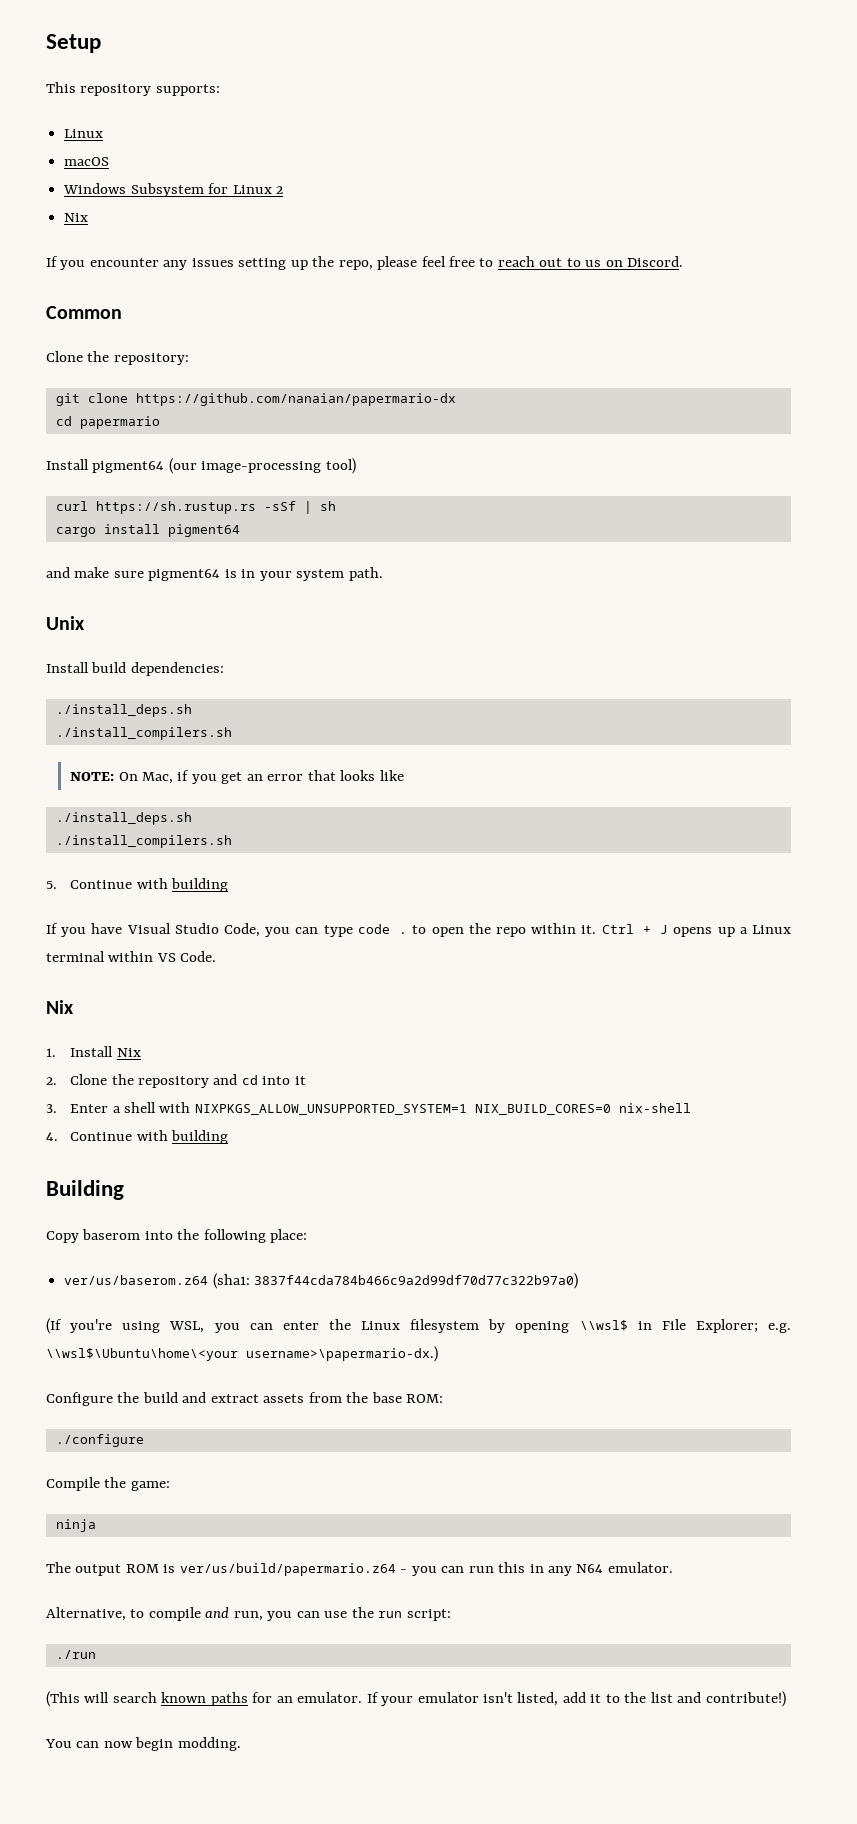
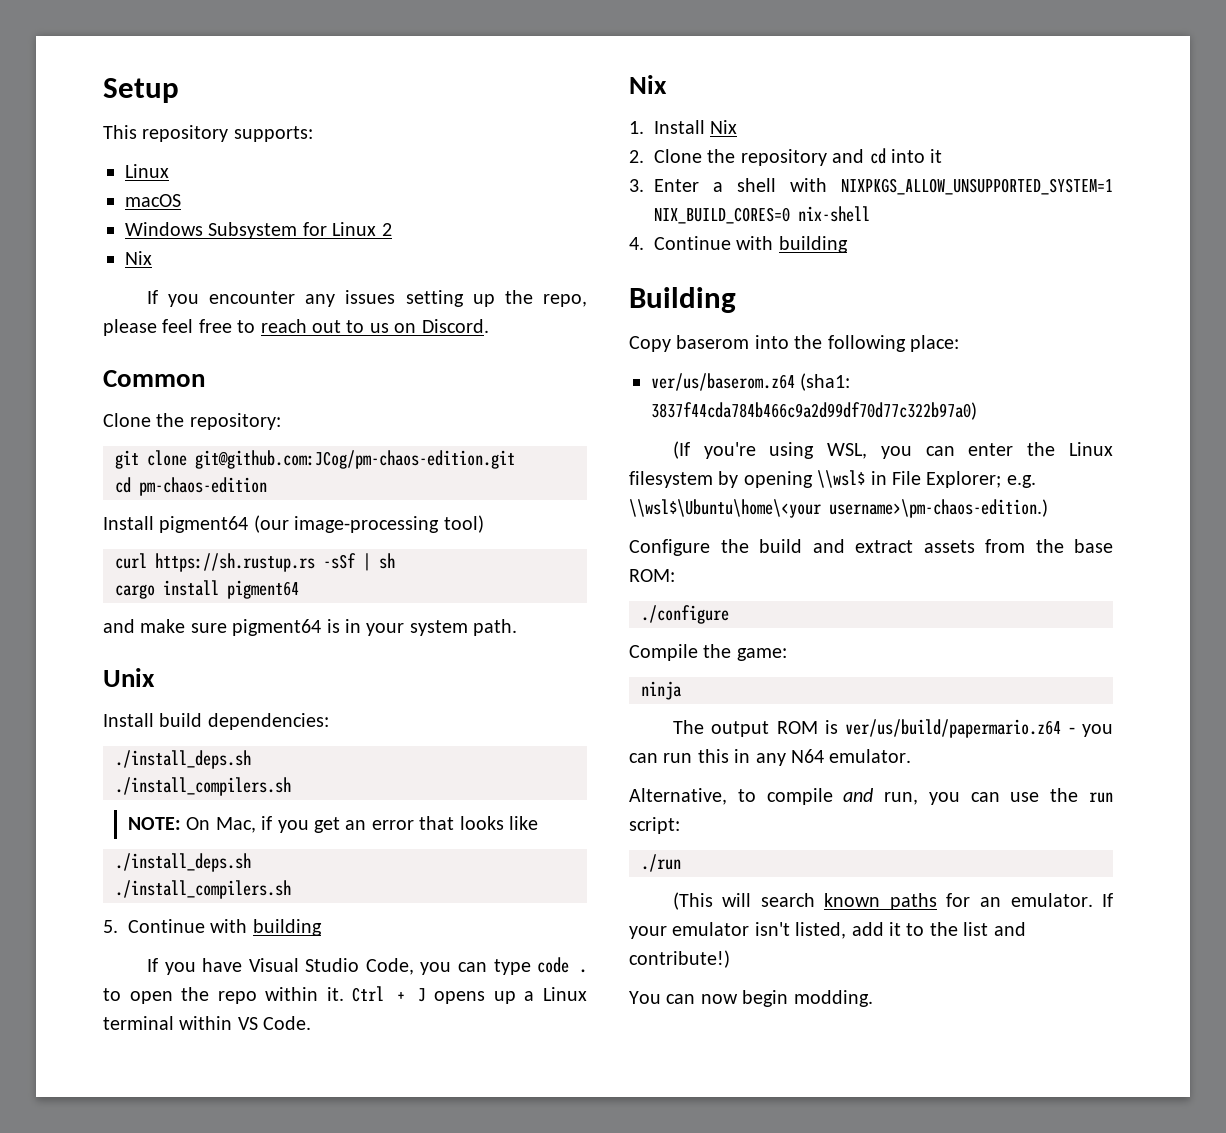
- git clone https://github.com/nanaian/papermario-dx
- cd papermario
+ git clone git@github.com:JCog/pm-chaos-edition.git
+ cd pm-chaos-edition
- (If you're using WSL, you can enter the Linux filesystem by opening \\wsl$ in File Explorer; e.g. \\wsl$\Ubuntu\home\<your username>\papermario-dx.)
+ (If you're using WSL, you can enter the Linux filesystem by opening \\wsl$ in File Explorer; e.g. \\wsl$\Ubuntu\home\<your username>\pm-chaos-edition.)

